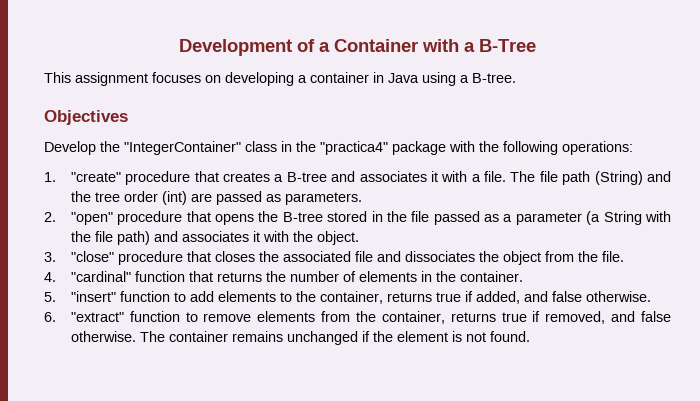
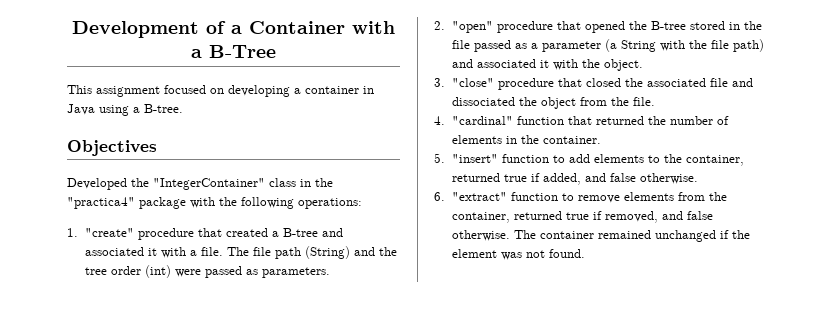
- This assignment focuses on developing a container in Java using a B-tree.
+ This assignment focused on developing a container in Java using a B-tree.
- Develop the "IntegerContainer" class in the "practica4" package with the following operations:
+ Developed the "IntegerContainer" class in the "practica4" package with the following operations:
- 1. "create" procedure that creates a B-tree and associates it with a file.
+ 1. "create" procedure that created a B-tree and associated it with a file.
- The file path (String) and the tree order (int) are passed as parameters.
+ The file path (String) and the tree order (int) were passed as parameters.
- 2. "open" procedure that opens the B-tree stored in the file passed as a parameter (a String with the file path) and associates it with the object.
+ 2. "open" procedure that opened the B-tree stored in the file passed as a parameter (a String with the file path) and associated it with the object.
- 3. "close" procedure that closes the associated file and dissociates the object from the file.
+ 3. "close" procedure that closed the associated file and dissociated the object from the file.
- 4. "cardinal" function that returns the number of elements in the container.
+ 4. "cardinal" function that returned the number of elements in the container.
- 5. "insert" function to add elements to the container, returns true if added, and false otherwise.
+ 5. "insert" function to add elements to the container, returned true if added, and false otherwise.
- 6. "extract" function to remove elements from the container, returns true if removed, and false otherwise.
+ 6. "extract" function to remove elements from the container, returned true if removed, and false otherwise.
- The container remains unchanged if the element is not found.
+ The container remained unchanged if the element was not found.

